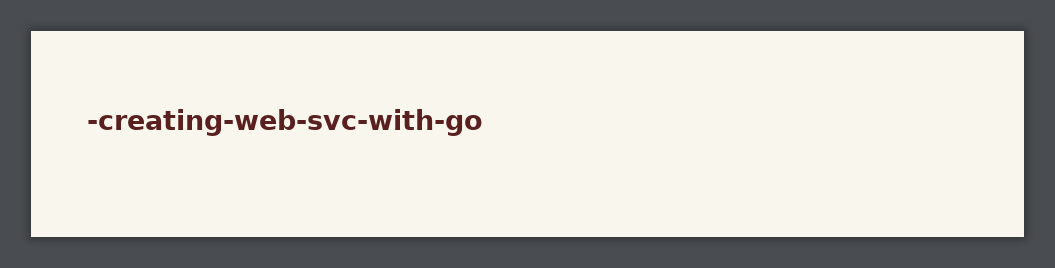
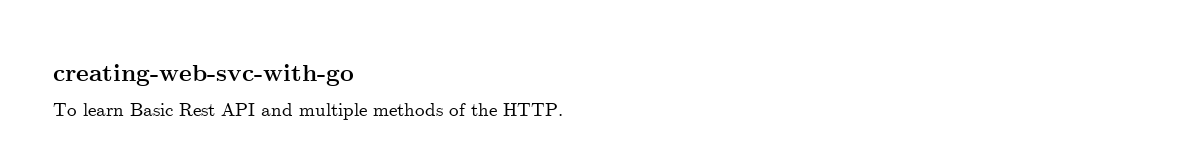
- -creating-web-svc-with-go
+ creating-web-svc-with-go
+ To learn Basic Rest API and multiple methods of the HTTP.

